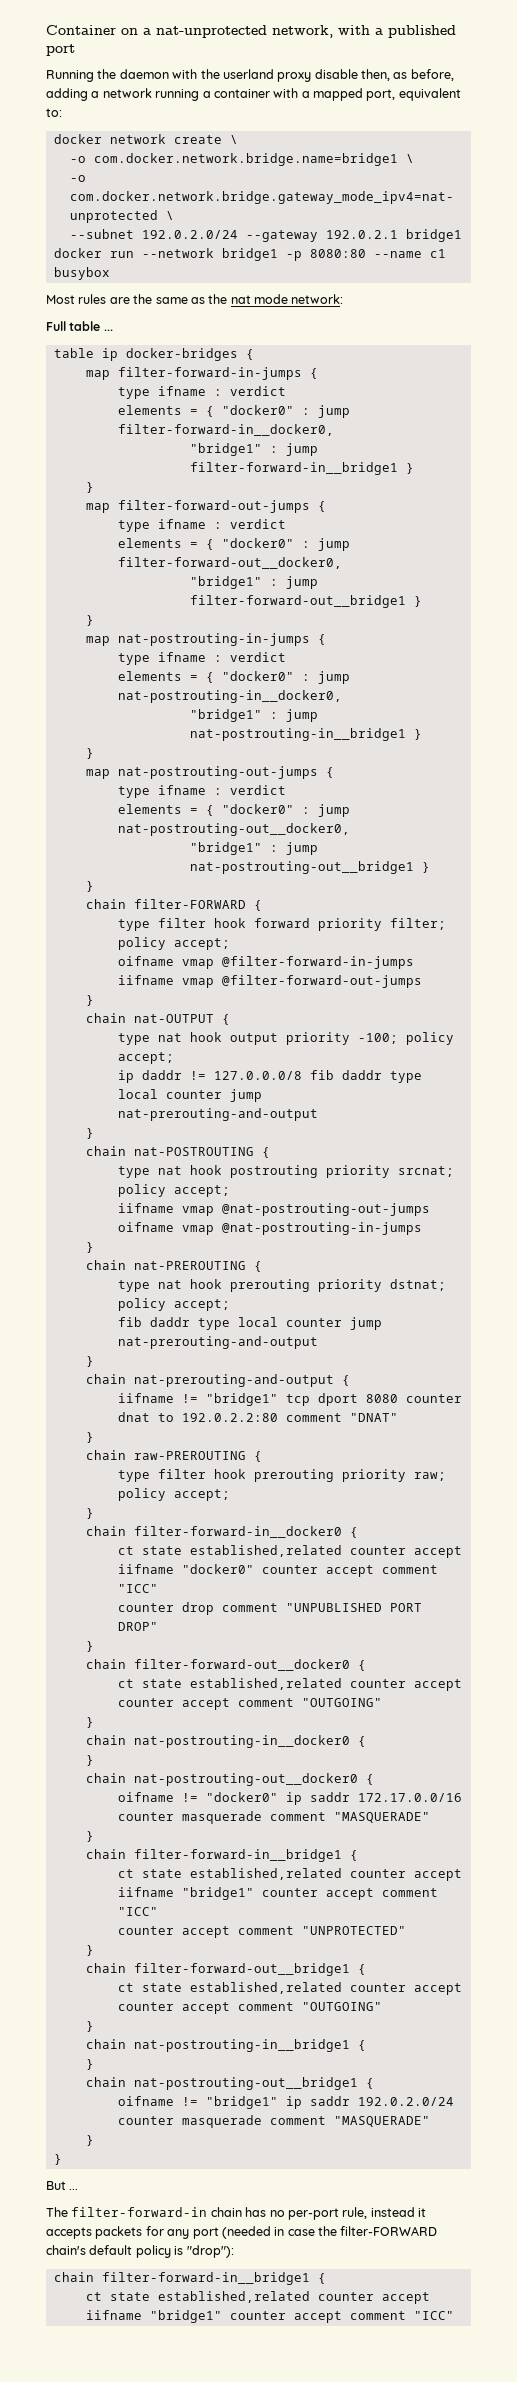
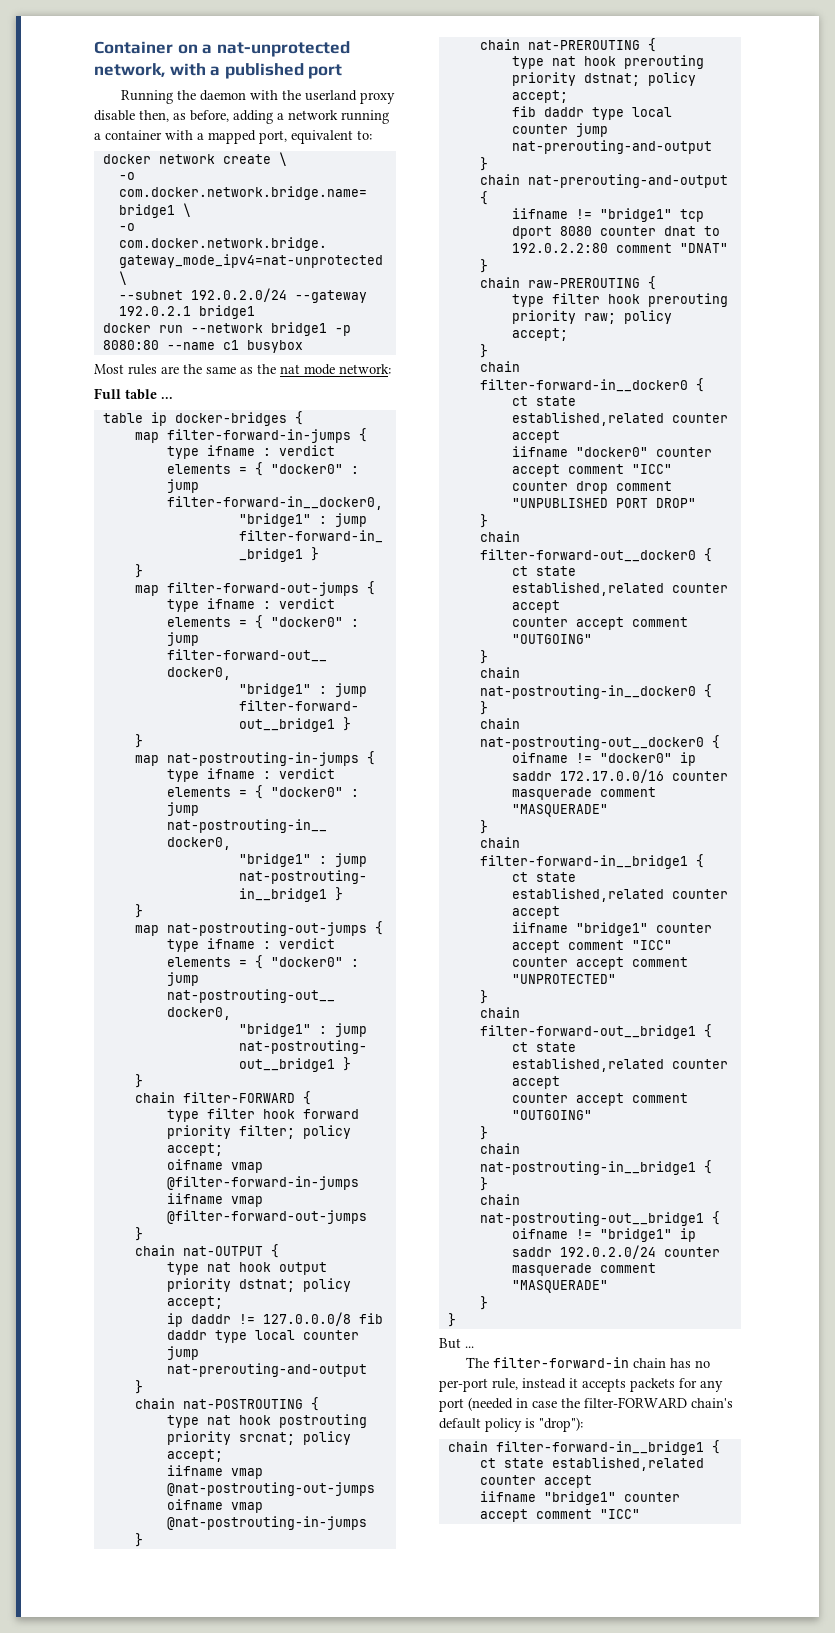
- type nat hook output priority -100; policy accept;
+ type nat hook output priority dstnat; policy accept;

